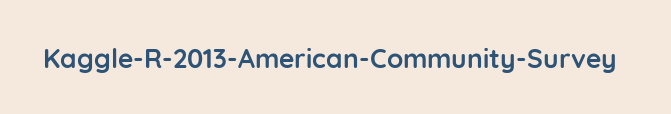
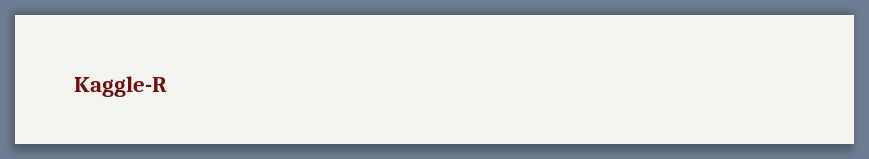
- Kaggle-R-2013-American-Community-Survey
+ Kaggle-R

